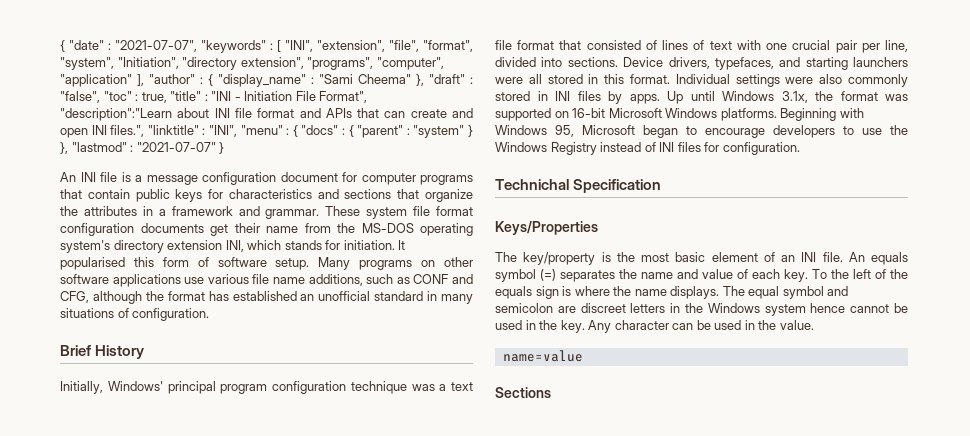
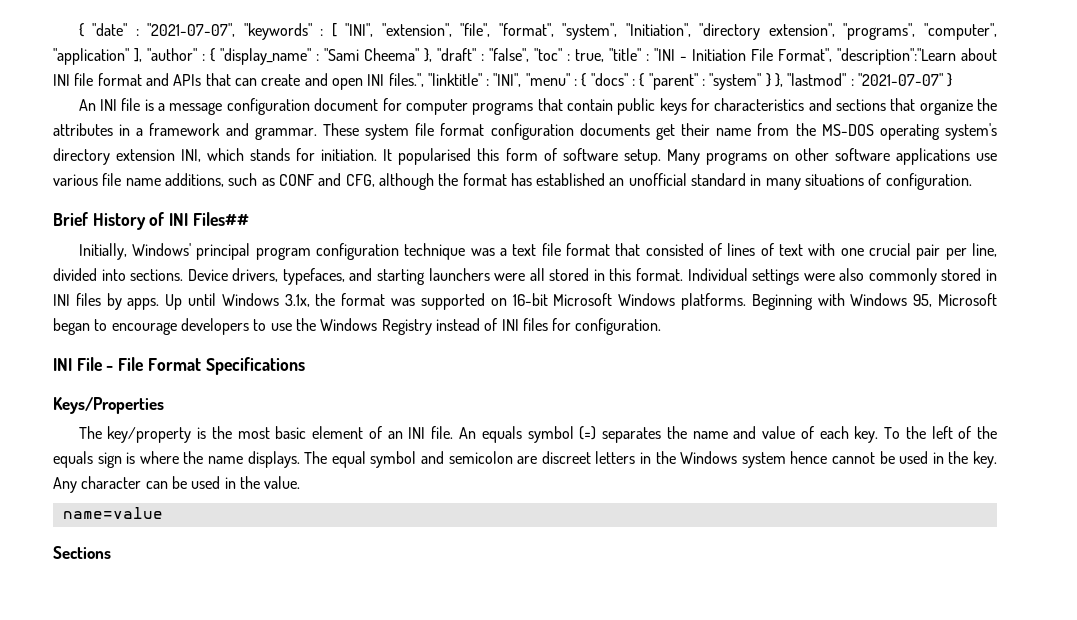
- Brief History
+ Brief History of INI Files##
- Technichal Specification
+ INI File - File Format Specifications

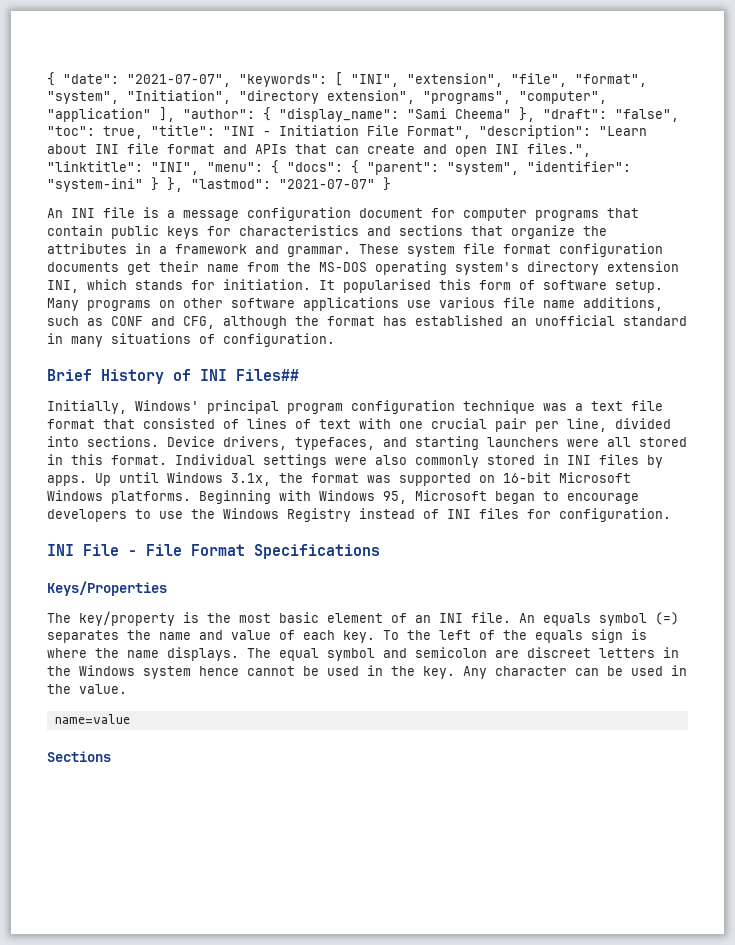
- { "date" : "2021-07-07", "keywords" : [ "INI", "extension", "file", "format", "system", "Initiation", "directory extension", "programs", "computer", "application" ], "author" : { "display_name" : "Sami Cheema" }, "draft" : "false", "toc" : true, "title" : "INI - Initiation File Format", "description":"Learn about INI file format and APIs that can create and open INI files.", "linktitle" : "INI", "menu" : { "docs" : { "parent" : "system" } }, "lastmod" : "2021-07-07" }
+ { "date": "2021-07-07", "keywords": [ "INI", "extension", "file", "format", "system", "Initiation", "directory extension", "programs", "computer", "application" ], "author": { "display_name": "Sami Cheema" }, "draft": "false", "toc": true, "title": "INI - Initiation File Format", "description": "Learn about INI file format and APIs that can create and open INI files.", "linktitle": "INI", "menu": { "docs": { "parent": "system", "identifier": "system-ini" } }, "lastmod": "2021-07-07" }

